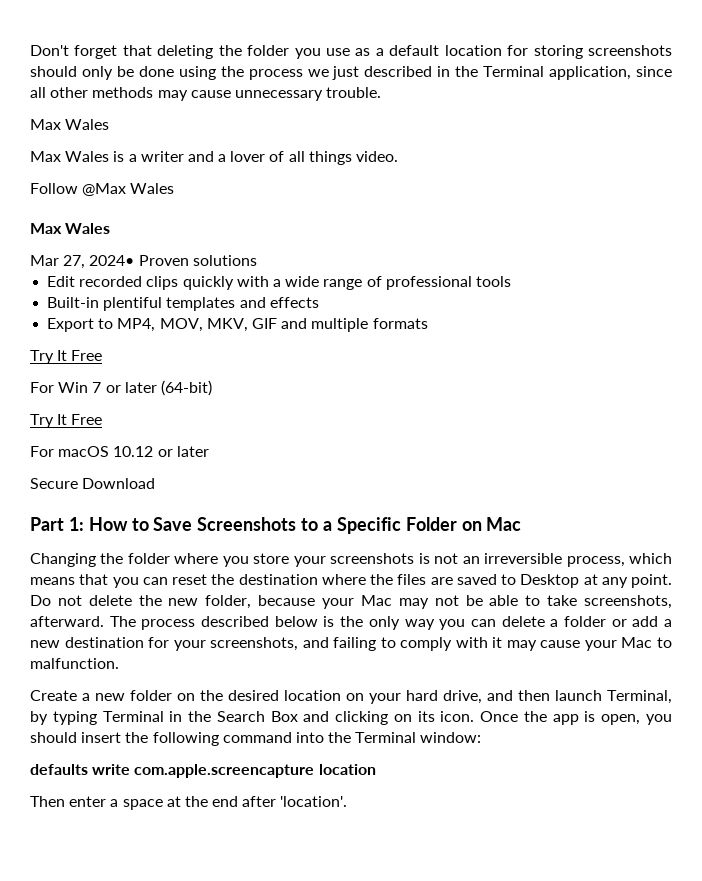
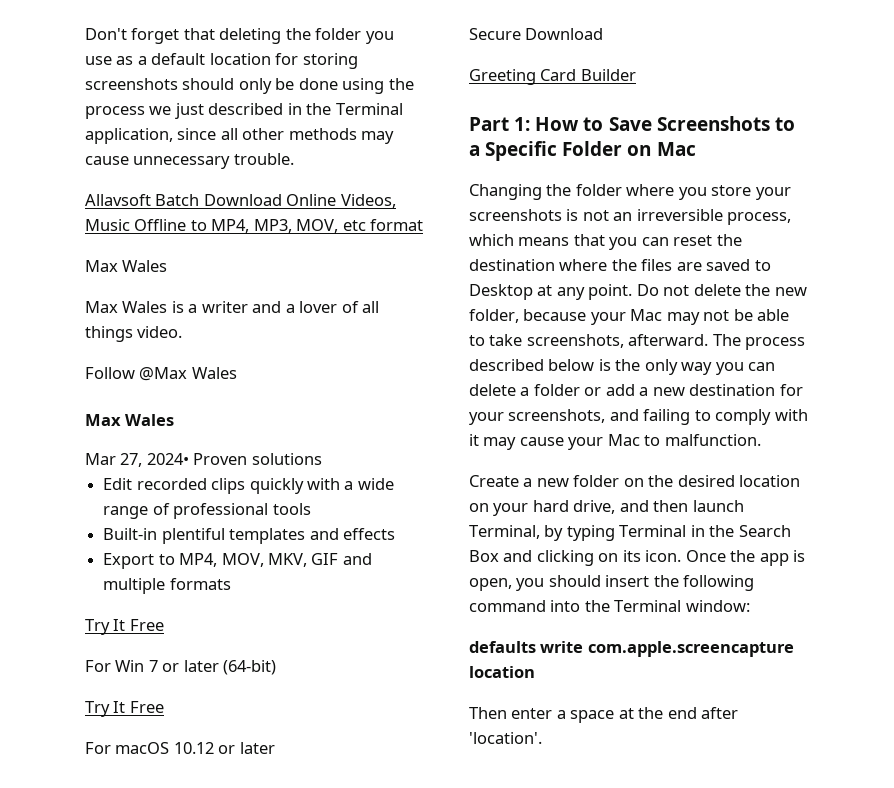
+ Allavsoft Batch Download Online Videos, Music Offline to MP4, MP3, MOV, etc format
+ Greeting Card Builder

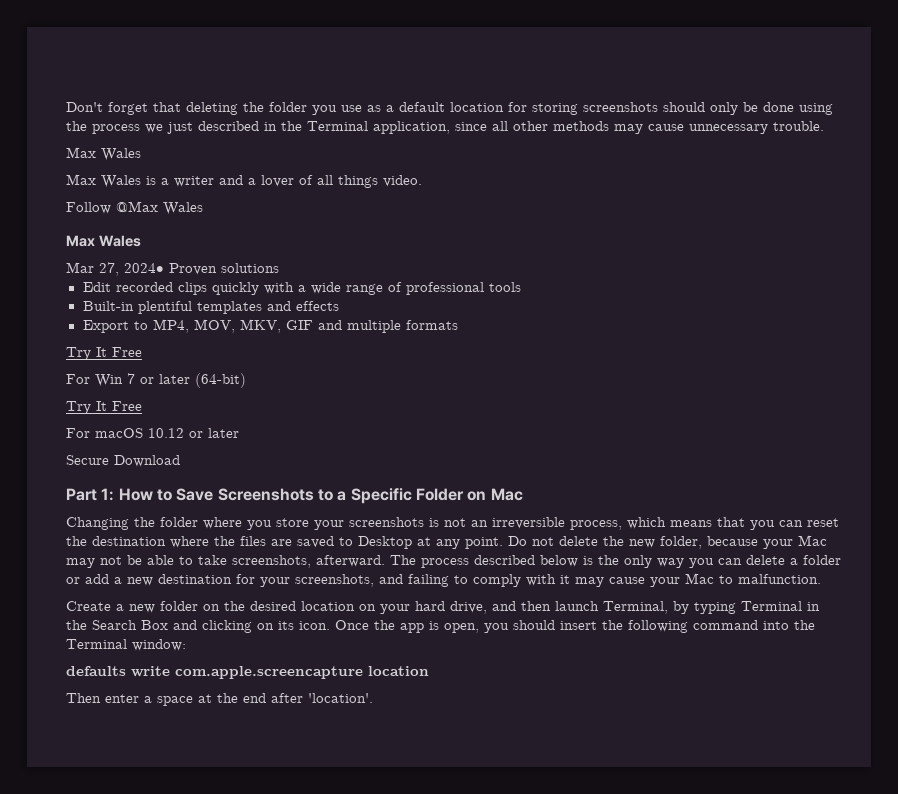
- Allavsoft Batch Download Online Videos, Music Offline to MP4, MP3, MOV, etc format
- Greeting Card Builder

